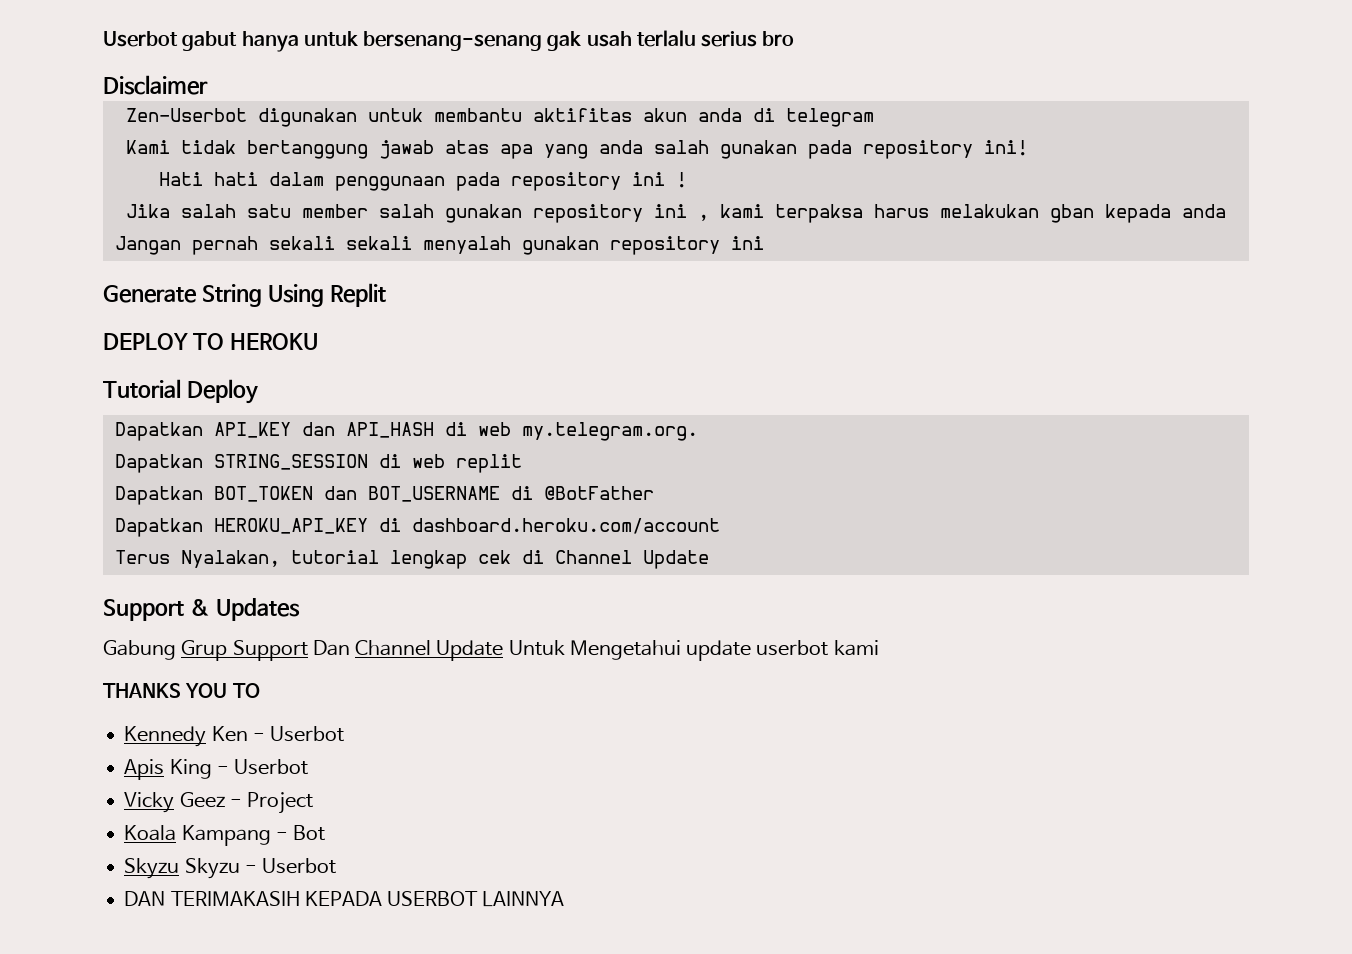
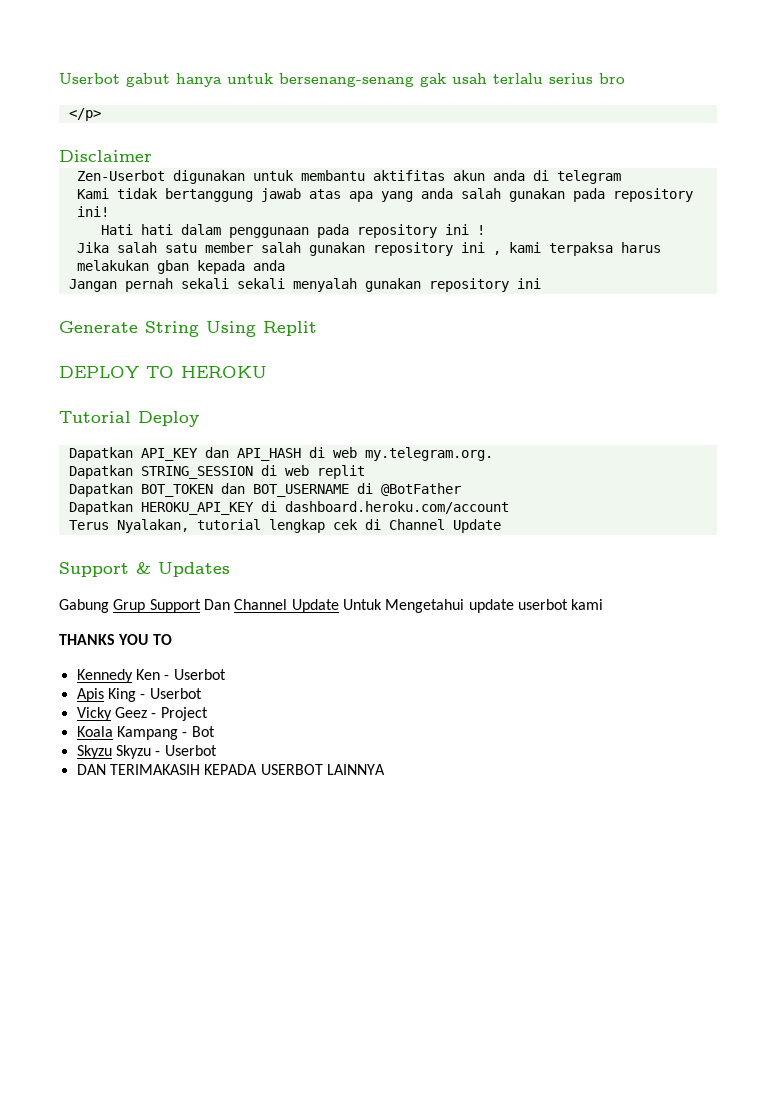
+ </p>

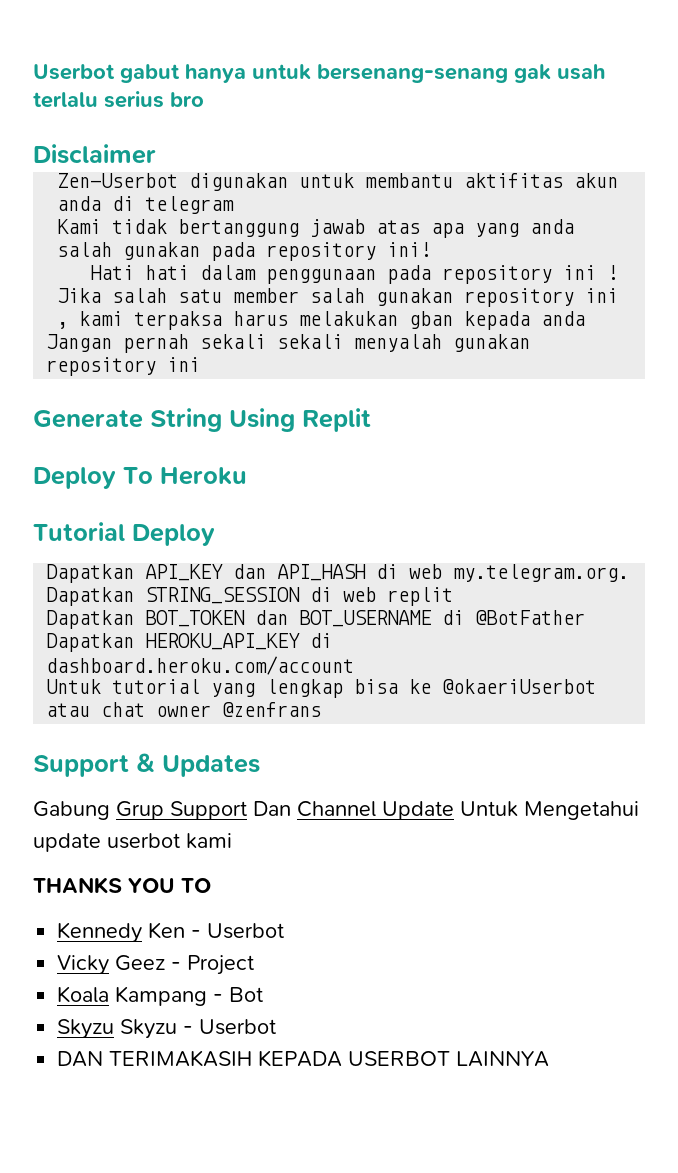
- </p>
- DEPLOY TO HEROKU
+ Deploy To Heroku
- Terus Nyalakan, tutorial lengkap cek di Channel Update
+ Untuk tutorial yang lengkap bisa ke @okaeriUserbot atau chat owner @zenfrans
- Apis King - Userbot

